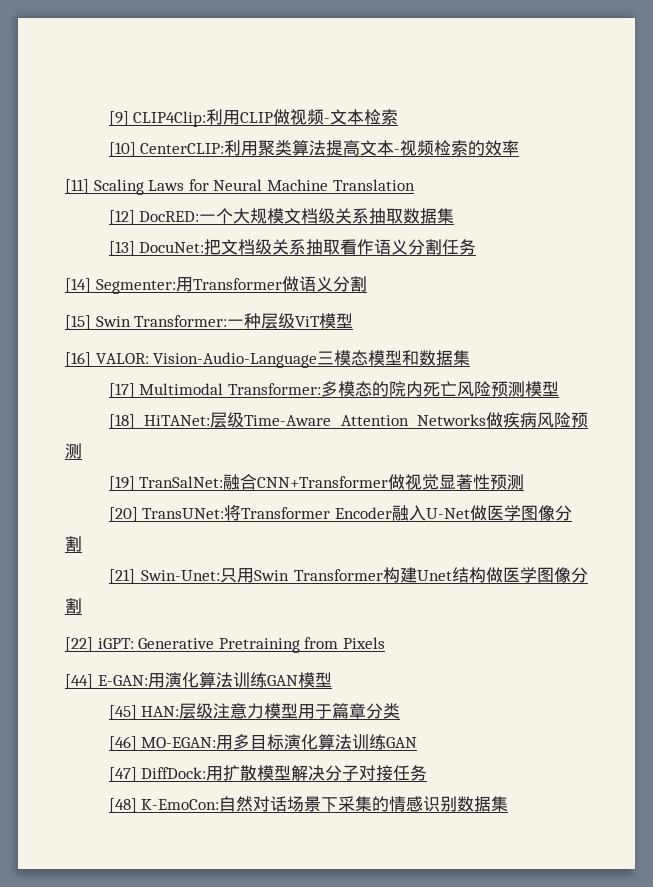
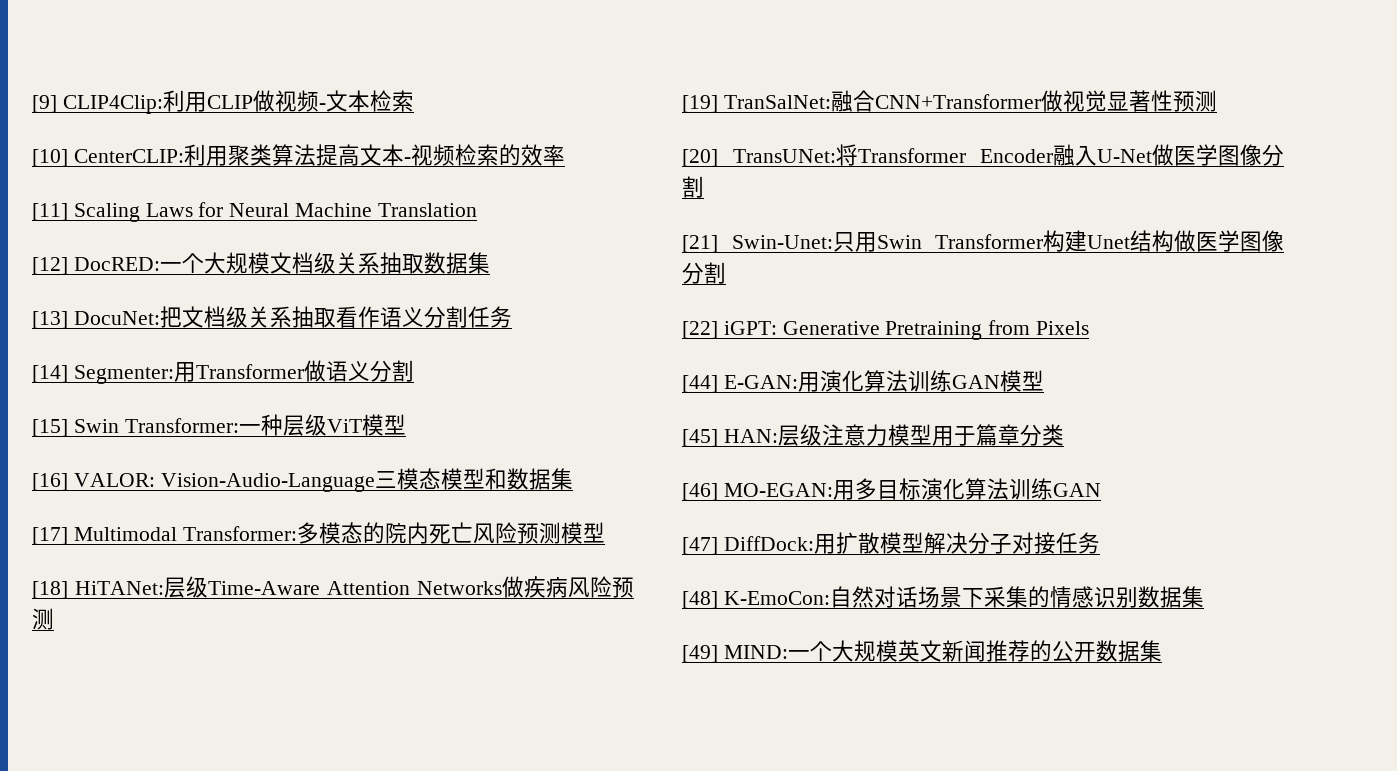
+ [49] MIND:一个大规模英文新闻推荐的公开数据集

